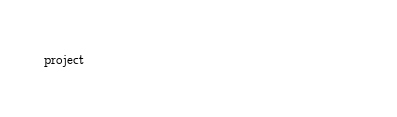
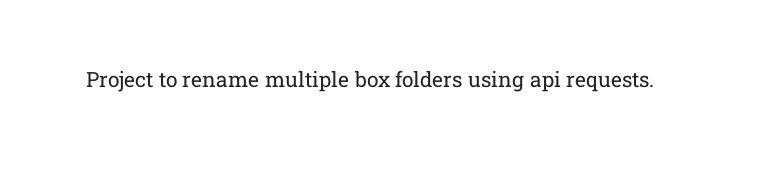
- project
+ Project to rename multiple box folders using api requests.

